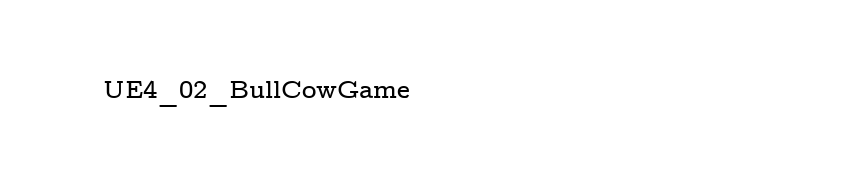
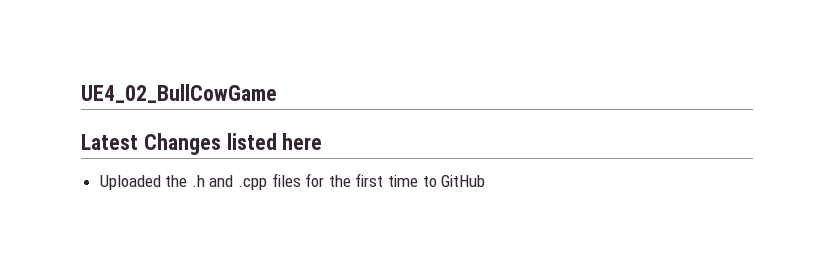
+ Latest Changes listed here
+ Uploaded the .h and .cpp files for the first time to GitHub

